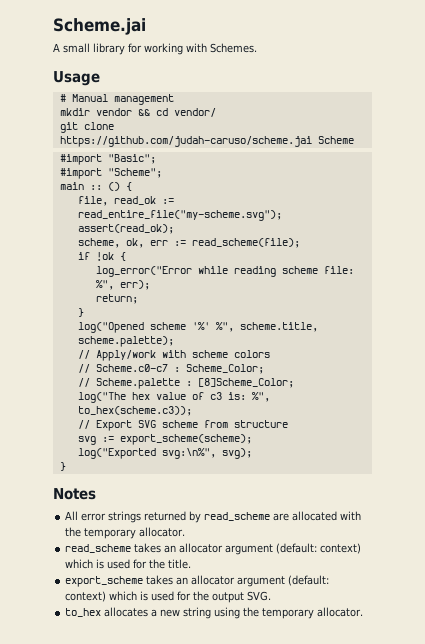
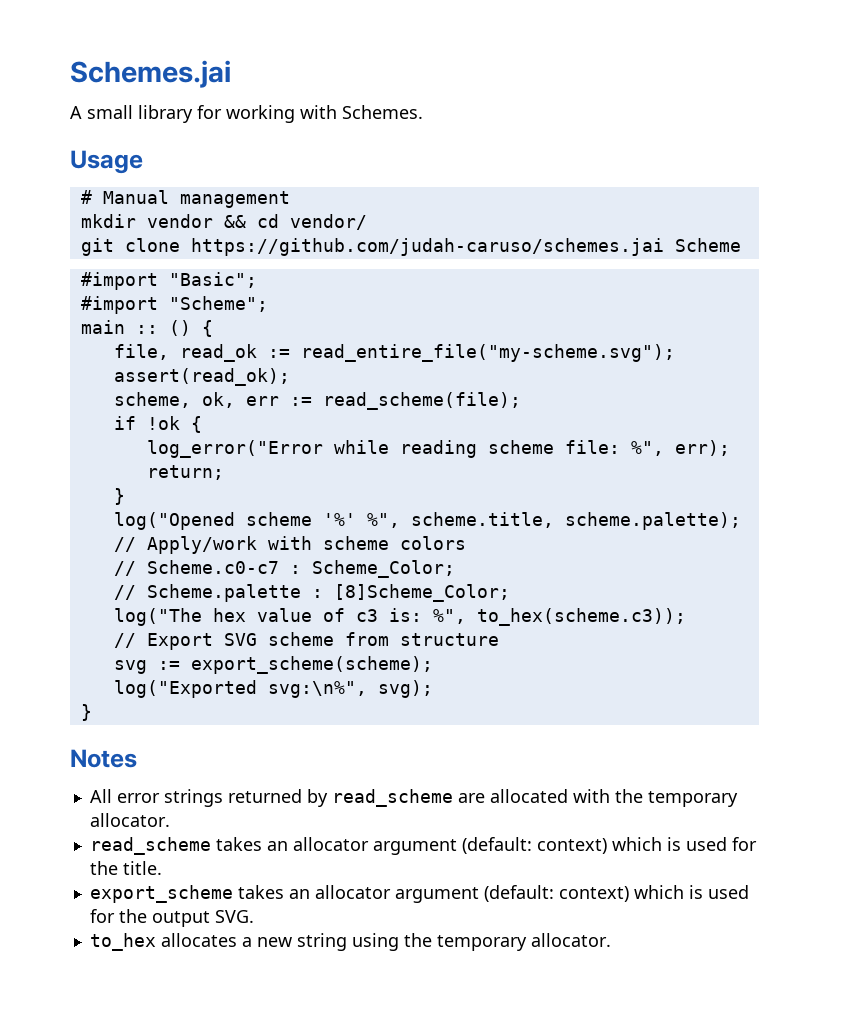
- Scheme.jai
+ Schemes.jai
- git clone https://github.com/judah-caruso/scheme.jai Scheme
+ git clone https://github.com/judah-caruso/schemes.jai Scheme

